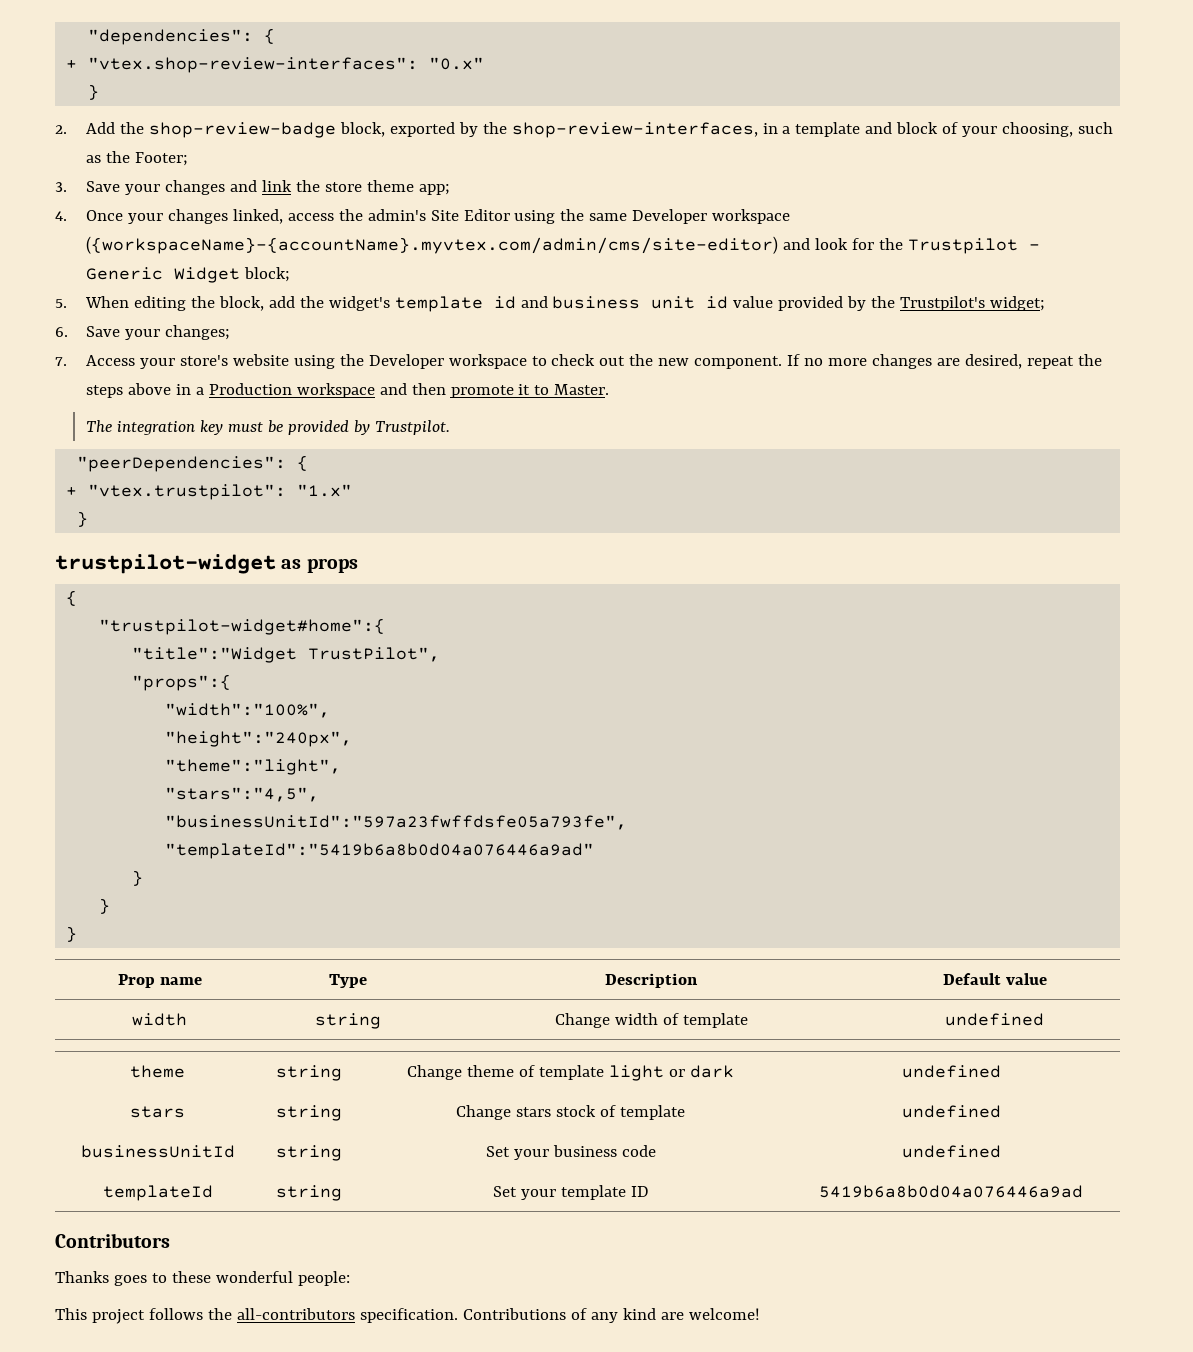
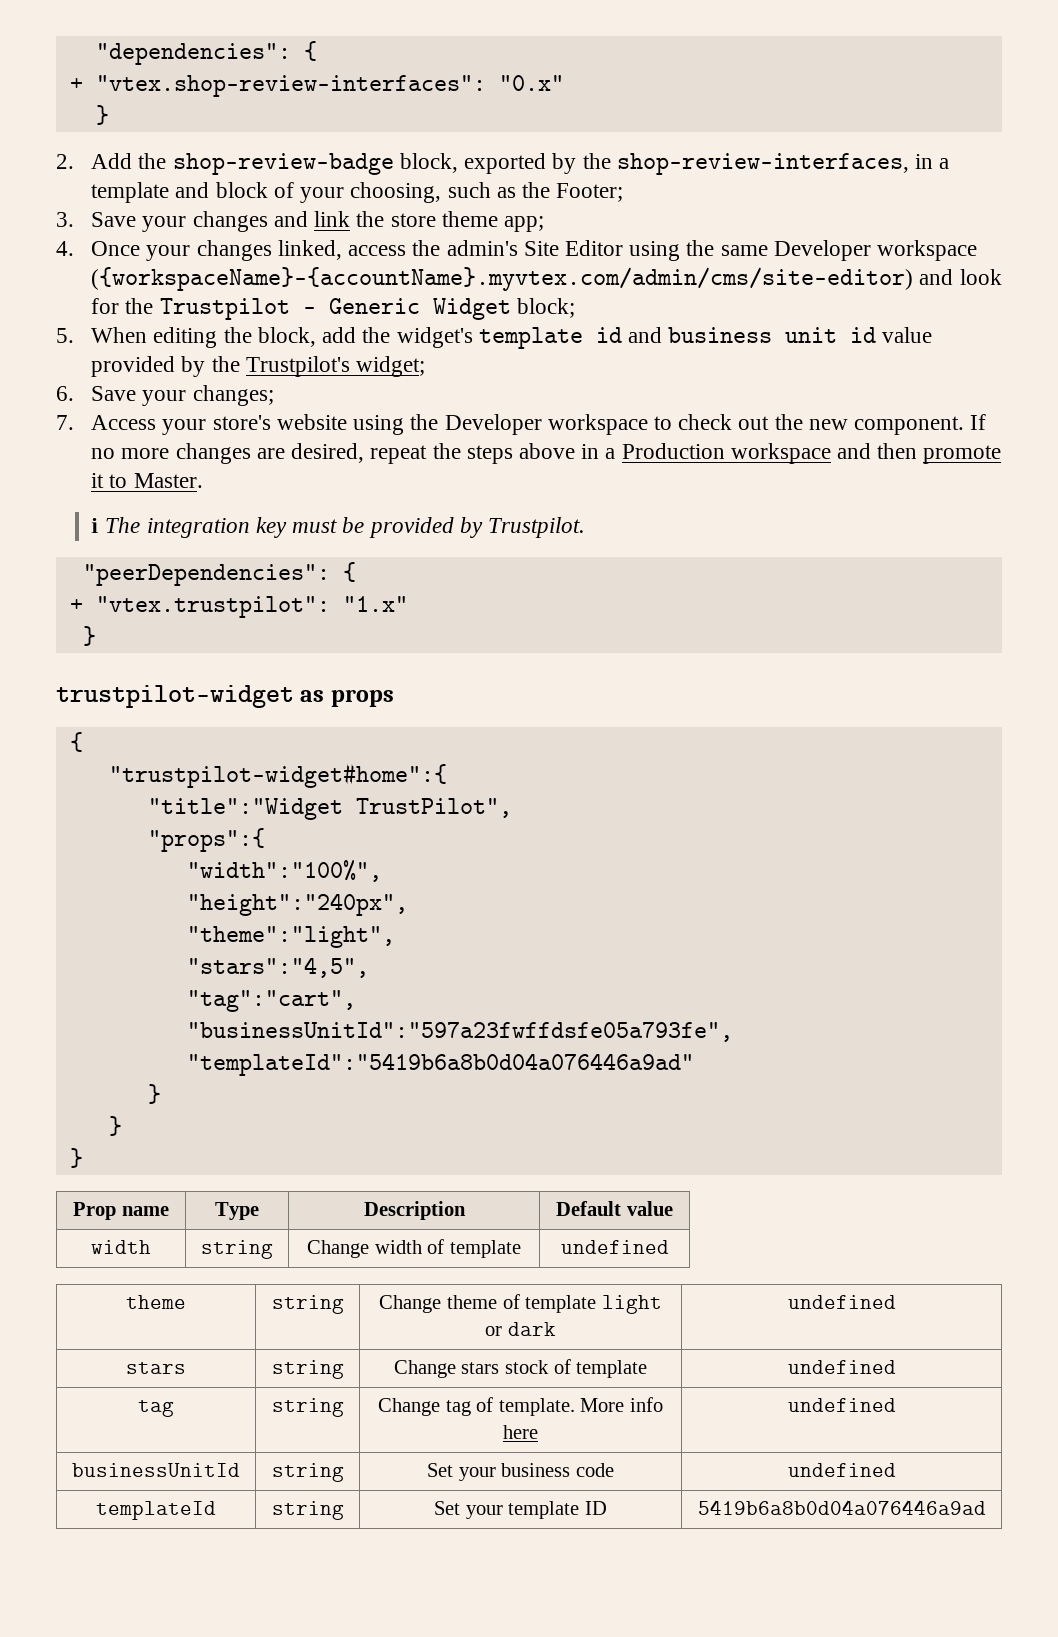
- The integration key must be provided by Trustpilot.
+ ℹ The integration key must be provided by Trustpilot.
+ "tag":"cart",
+ tag | string | Change tag of template. More info here | undefined
- Contributors
- Thanks goes to these wonderful people:
- This project follows the all-contributors specification. Contributions of any kind are welcome!

